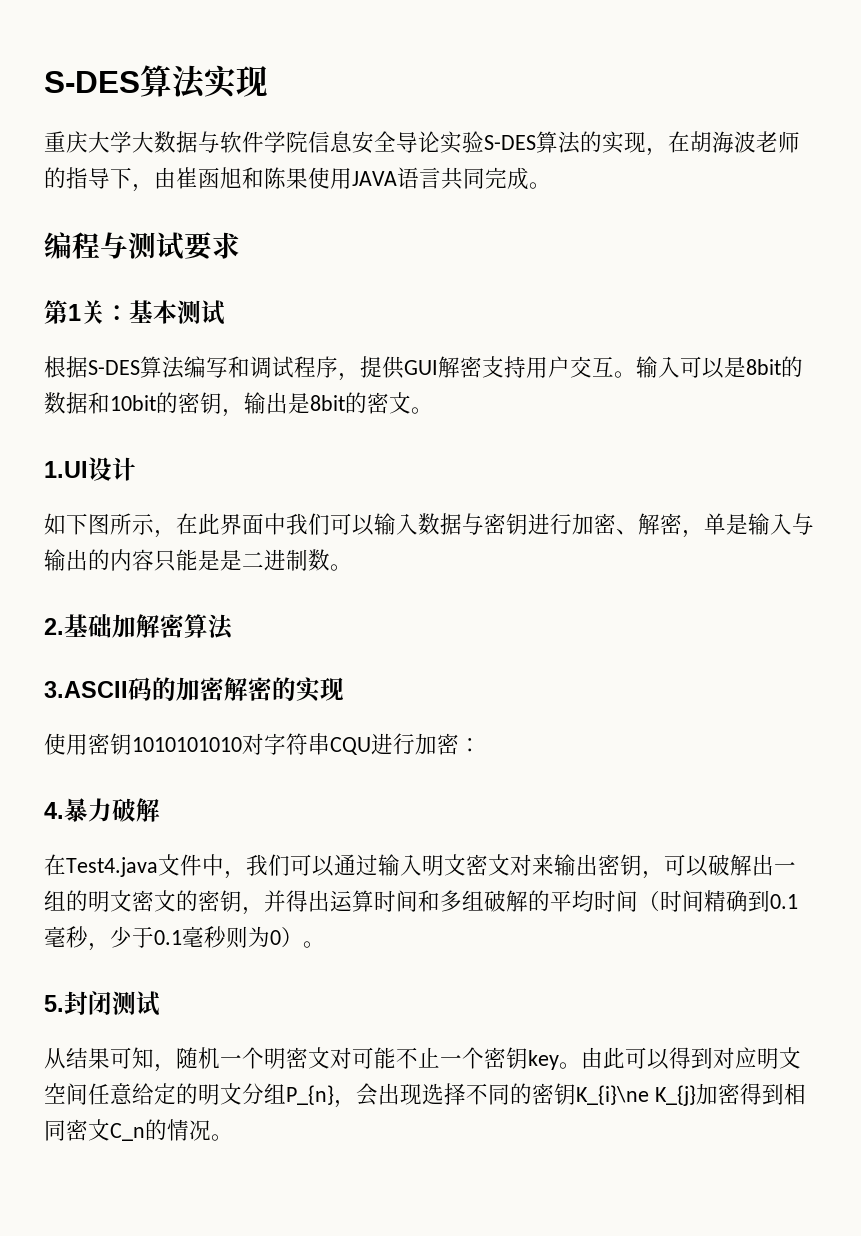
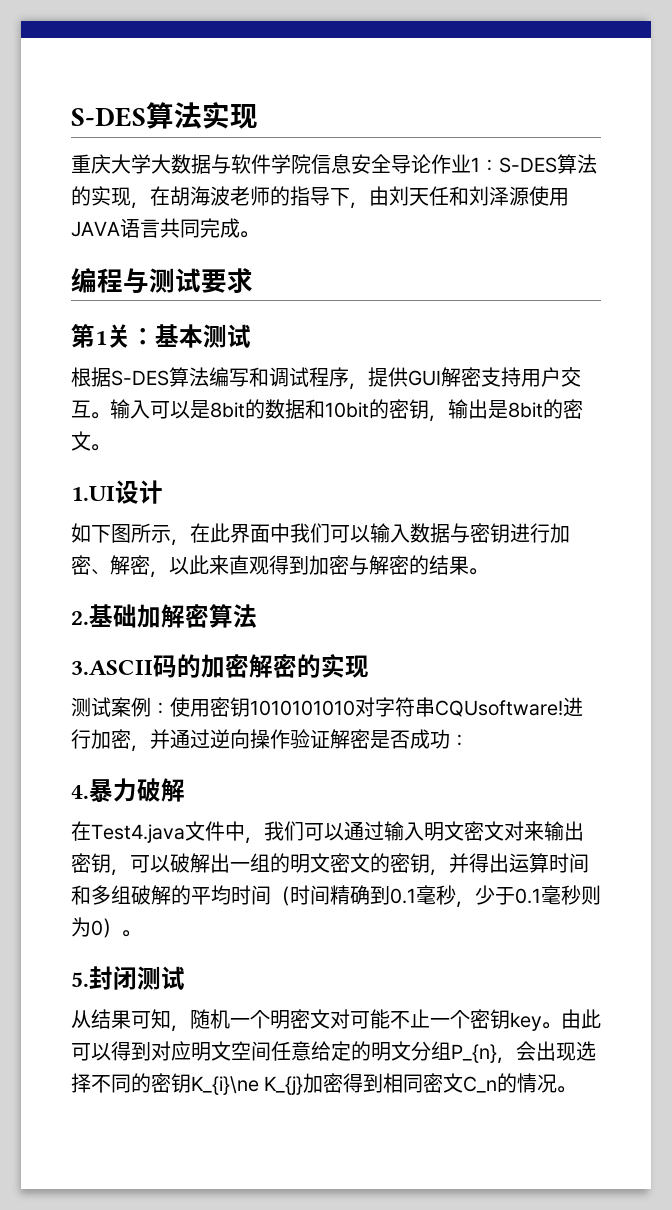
- 重庆大学大数据与软件学院信息安全导论实验S-DES算法的实现，在胡海波老师的指导下，由崔函旭和陈果使用JAVA语言共同完成。
+ 重庆大学大数据与软件学院信息安全导论作业1：S-DES算法的实现，在胡海波老师的指导下，由刘天任和刘泽源使用JAVA语言共同完成。
- 如下图所示，在此界面中我们可以输入数据与密钥进行加密、解密，单是输入与输出的内容只能是是二进制数。
+ 如下图所示，在此界面中我们可以输入数据与密钥进行加密、解密，以此来直观得到加密与解密的结果。
- 使用密钥1010101010对字符串CQU进行加密：
+ 测试案例：使用密钥1010101010对字符串CQUsoftware!进行加密，并通过逆向操作验证解密是否成功：

